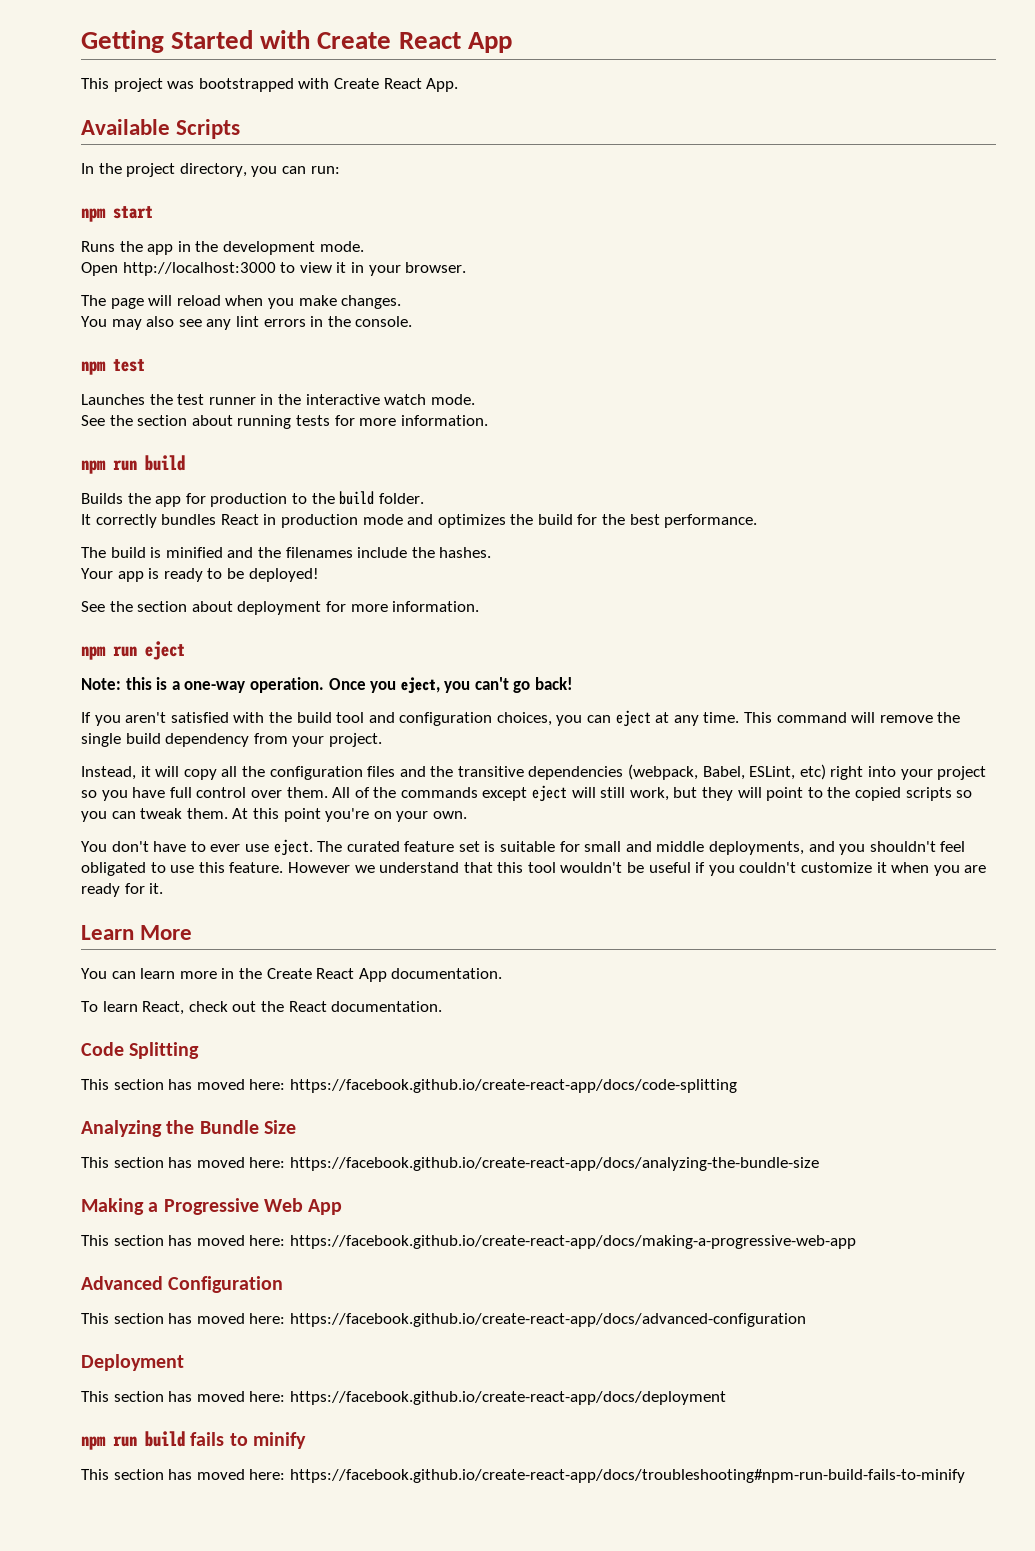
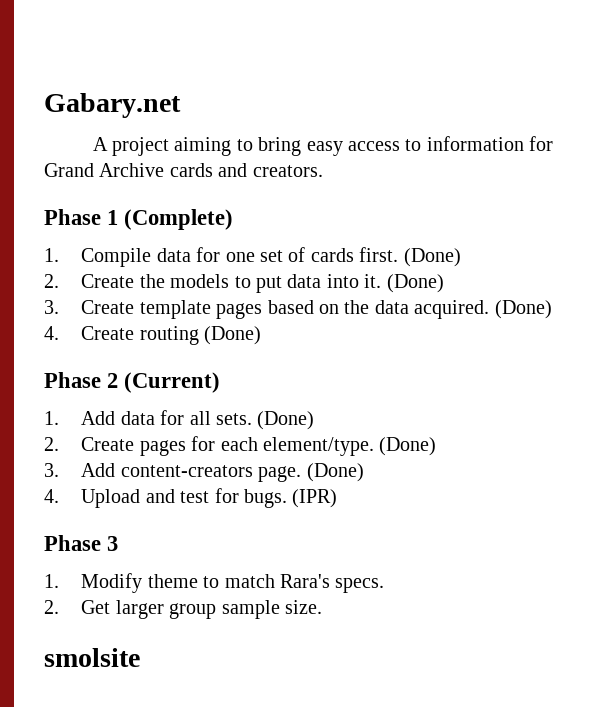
- Getting Started with Create React App
- This project was bootstrapped with Create React App.
- Available Scripts
- In the project directory, you can run:
- npm start
- Runs the app in the development mode.
- Open http://localhost:3000 to view it in your browser.
- The page will reload when you make changes.
- You may also see any lint errors in the console.
- npm test
- Launches the test runner in the interactive watch mode.
- See the section about running tests for more information.
- npm run build
- Builds the app for production to the build folder.
- It correctly bundles React in production mode and optimizes the build for the best performance.
- The build is minified and the filenames include the hashes.
- Your app is ready to be deployed!
- See the section about deployment for more information.
- npm run eject
- Note: this is a one-way operation. Once you eject, you can't go back!
- If you aren't satisfied with the build tool and configuration choices, you can eject at any time. This command will remove the single build dependency from your project.
- Instead, it will copy all the configuration files and the transitive dependencies (webpack, Babel, ESLint, etc) right into your project so you have full control over them. All of the commands except eject will still work, but they will point to the copied scripts so you can tweak them. At this point you're on your own.
- You don't have to ever use eject. The curated feature set is suitable for small and middle deployments, and you shouldn't feel obligated to use this feature. However we understand that this tool wouldn't be useful if you couldn't customize it when you are ready for it.
- Learn More
- You can learn more in the Create React App documentation.
- To learn React, check out the React documentation.
- Code Splitting
- This section has moved here: https://facebook.github.io/create-react-app/docs/code-splitting
- Analyzing the Bundle Size
- This section has moved here: https://facebook.github.io/create-react-app/docs/analyzing-the-bundle-size
- Making a Progressive Web App
- This section has moved here: https://facebook.github.io/create-react-app/docs/making-a-progressive-web-app
- Advanced Configuration
- This section has moved here: https://facebook.github.io/create-react-app/docs/advanced-configuration
- Deployment
- This section has moved here: https://facebook.github.io/create-react-app/docs/deployment
- npm run build fails to minify
- This section has moved here: https://facebook.github.io/create-react-app/docs/troubleshooting#npm-run-build-fails-to-minify
+ Gabary.net
+ A project aiming to bring easy access to information for Grand Archive cards and creators.
+ Phase 1 (Complete)
+ 1. Compile data for one set of cards first. (Done)
+ 2. Create the models to put data into it. (Done)
+ 3. Create template pages based on the data acquired. (Done)
+ 4. Create routing (Done)
+ Phase 2 (Current)
+ 1. Add data for all sets. (Done)
+ 2. Create pages for each element/type. (Done)
+ 3. Add content-creators page. (Done)
+ 4. Upload and test for bugs. (IPR)
+ Phase 3
+ 1. Modify theme to match Rara's specs.
+ 2. Get larger group sample size.
+ smolsite

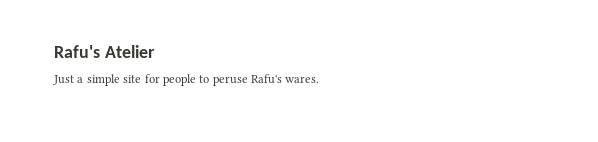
- Gabary.net
- A project aiming to bring easy access to information for Grand Archive cards and creators.
- Phase 1 (Complete)
- 1. Compile data for one set of cards first. (Done)
- 2. Create the models to put data into it. (Done)
- 3. Create template pages based on the data acquired. (Done)
- 4. Create routing (Done)
- Phase 2 (Current)
- 1. Add data for all sets. (Done)
- 2. Create pages for each element/type. (Done)
- 3. Add content-creators page. (Done)
- 4. Upload and test for bugs. (IPR)
- Phase 3
- 1. Modify theme to match Rara's specs.
- 2. Get larger group sample size.
- smolsite
+ Rafu's Atelier
+ Just a simple site for people to peruse Rafu's wares.

